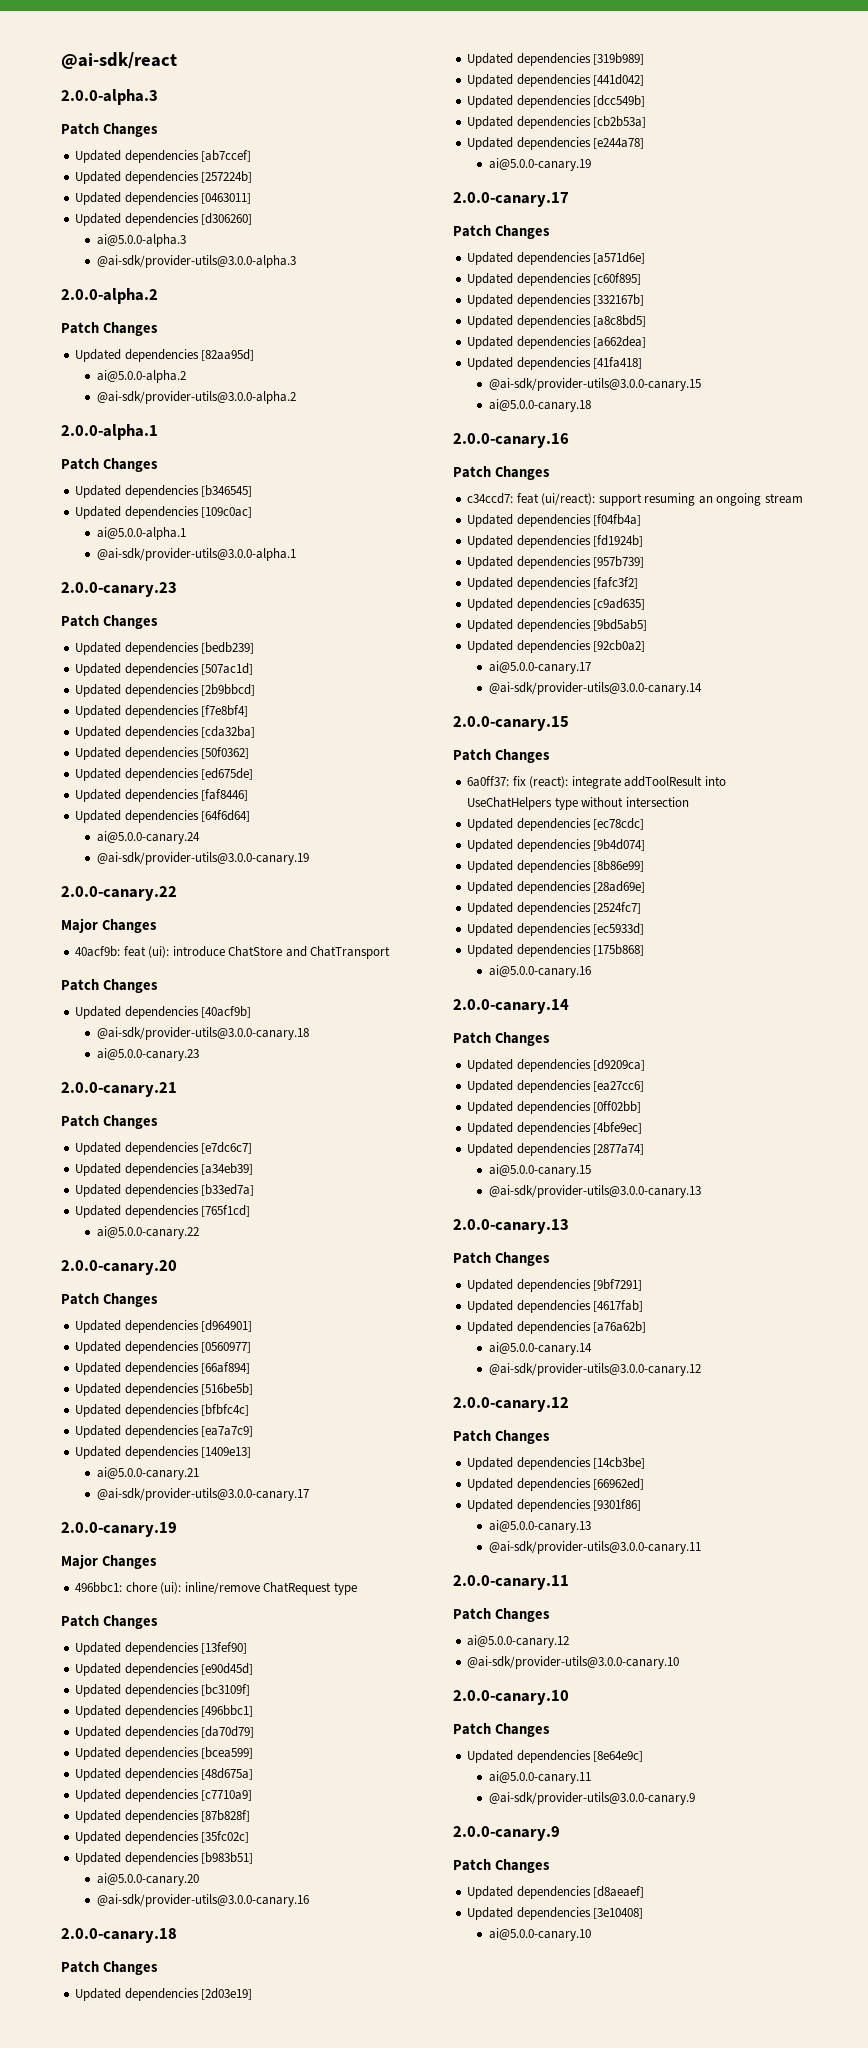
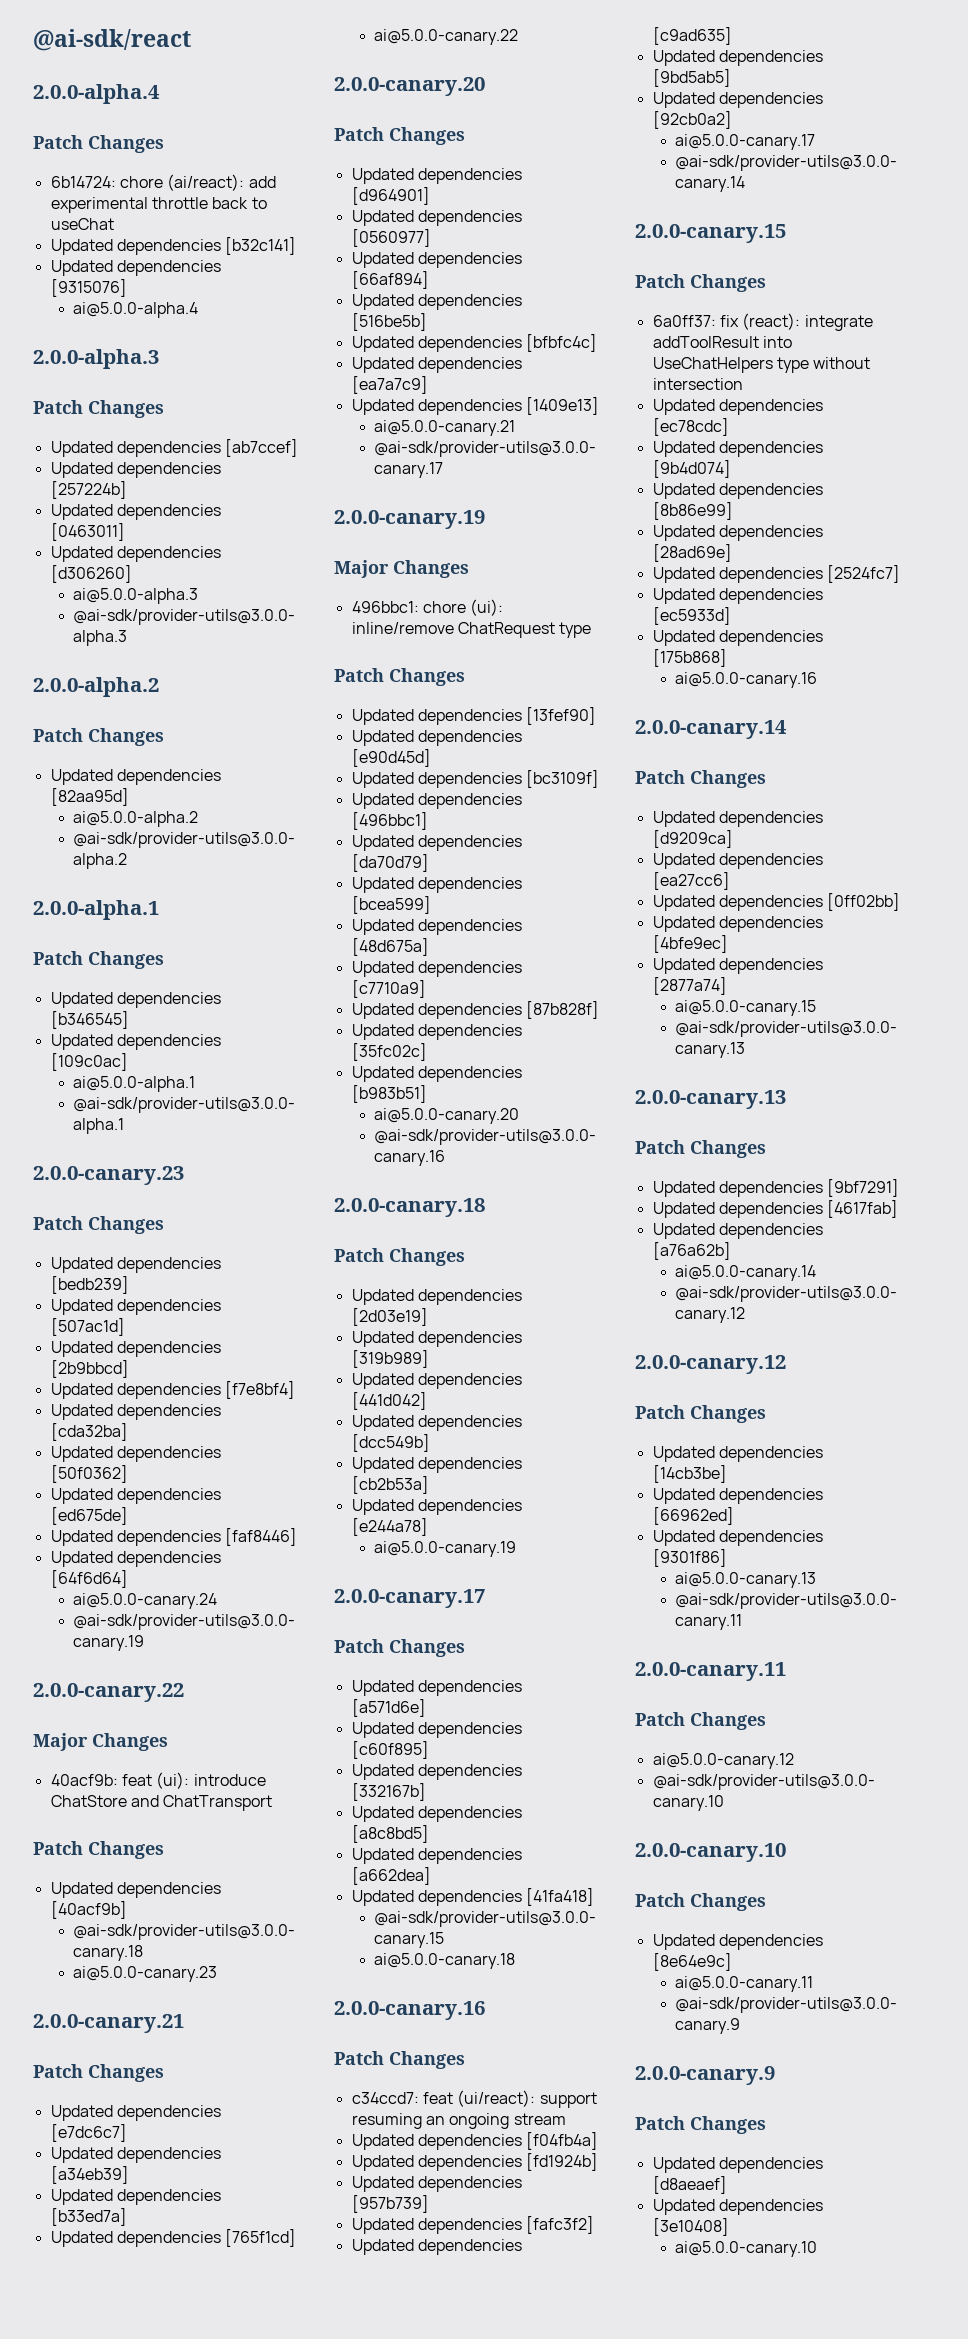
+ 2.0.0-alpha.4
+ Patch Changes
+ 6b14724: chore (ai/react): add experimental throttle back to useChat
+ Updated dependencies [b32c141]
+ Updated dependencies [9315076]
+ ai@5.0.0-alpha.4

